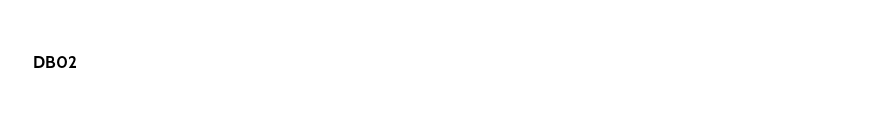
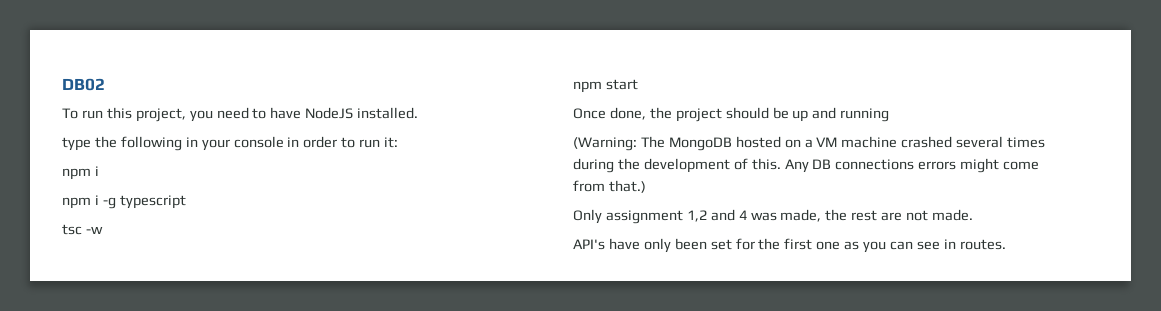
+ To run this project, you need to have NodeJS installed.
+ type the following in your console in order to run it:
+ npm i
+ npm i -g typescript
+ tsc -w
+ npm start
+ Once done, the project should be up and running
+ (Warning: The MongoDB hosted on a VM machine crashed several times during the development of this. Any DB connections errors might come from that.)
+ Only assignment 1,2 and 4 was made, the rest are not made.
+ API's have only been set for the first one as you can see in routes.

